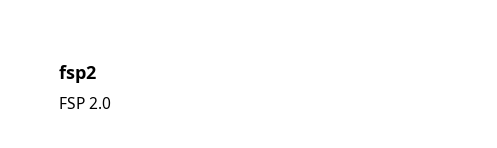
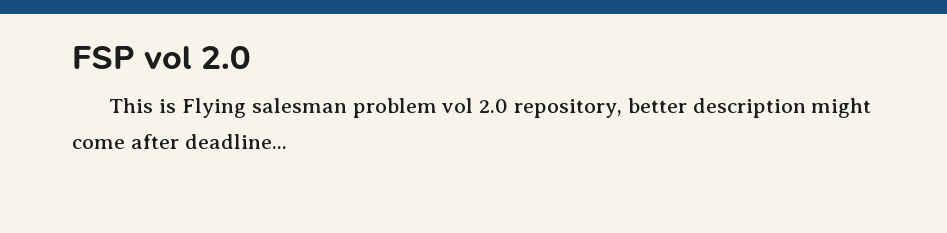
- fsp2
- FSP 2.0
+ FSP vol 2.0
+ This is Flying salesman problem vol 2.0 repository, better description might come after deadline...

